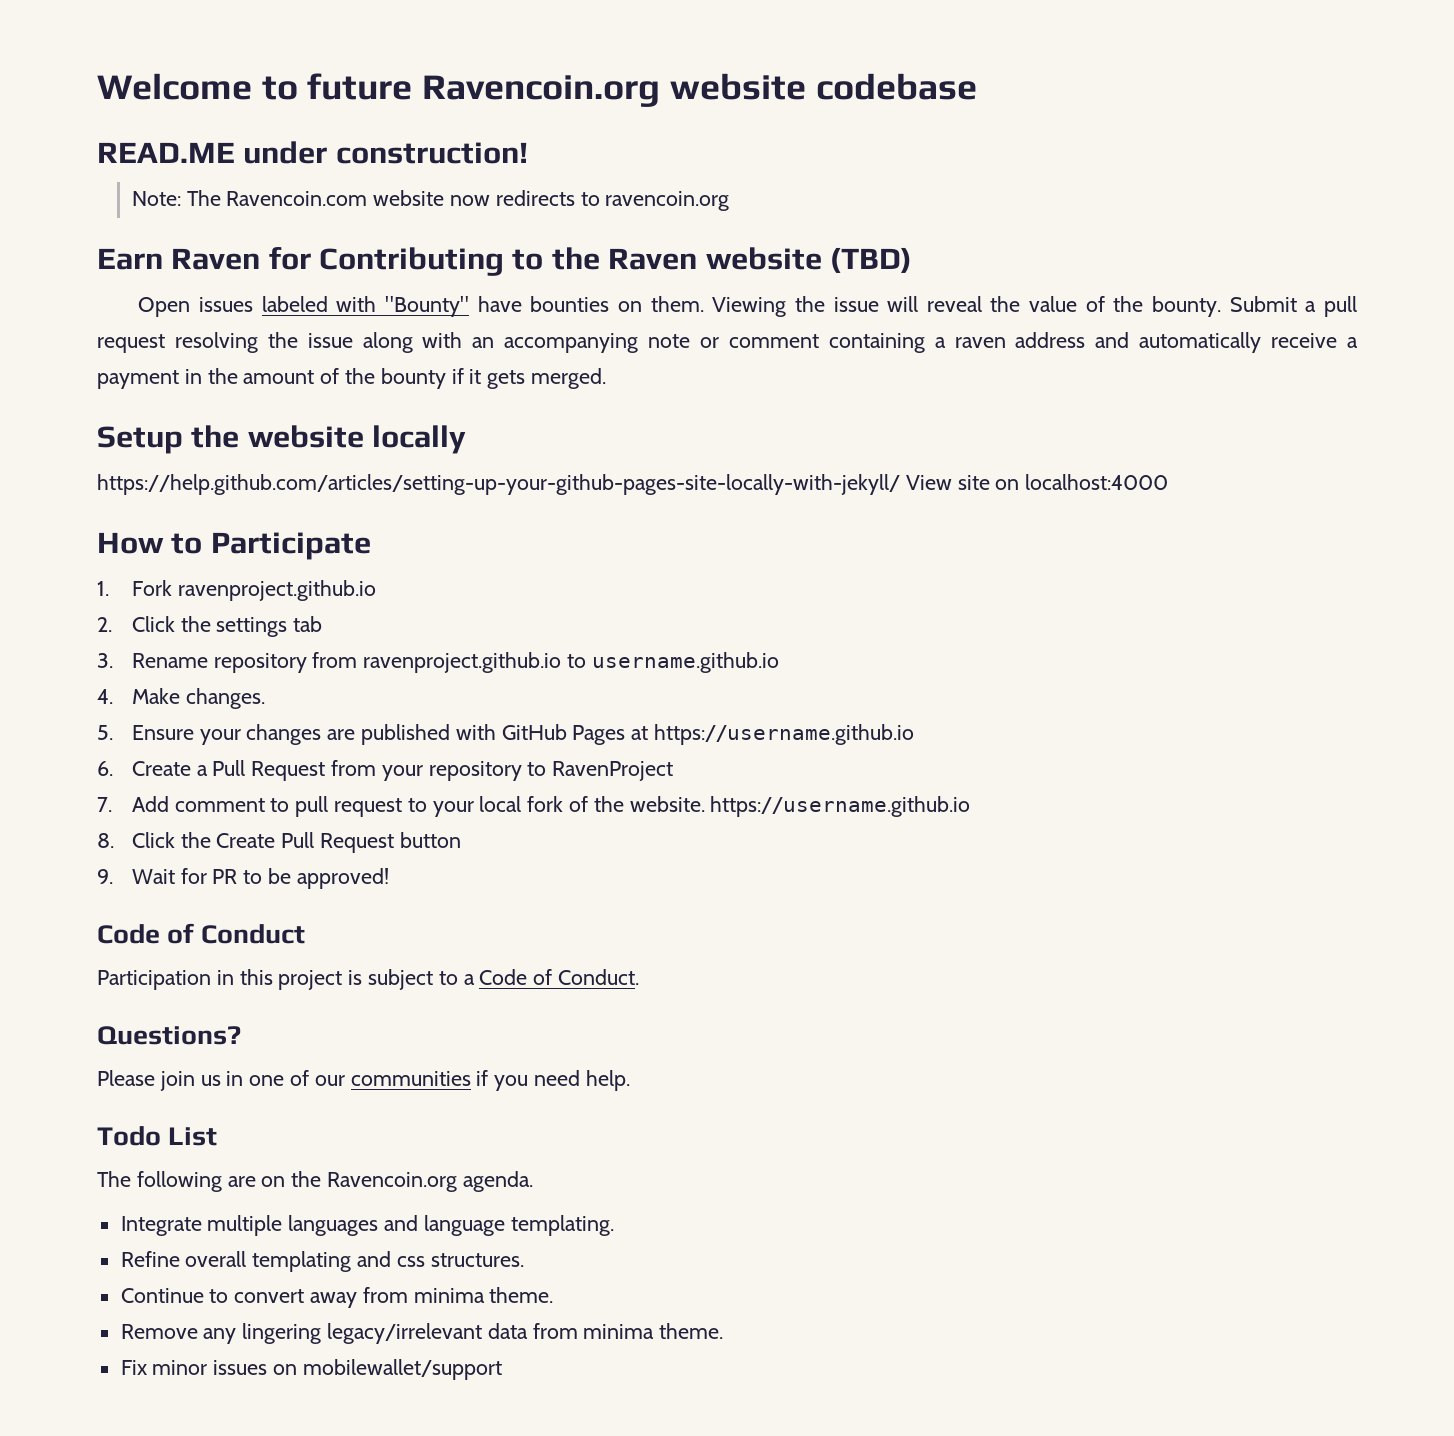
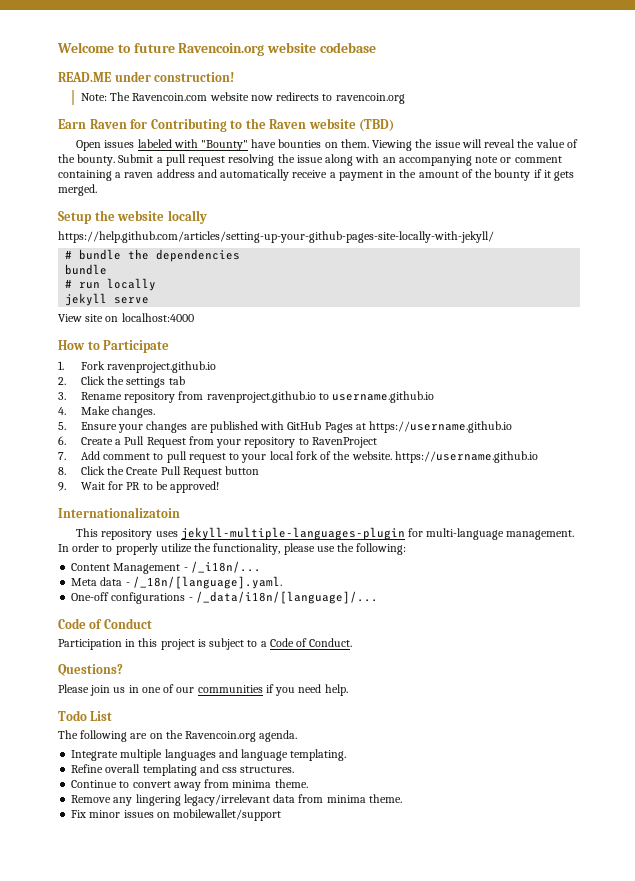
- https://help.github.com/articles/setting-up-your-github-pages-site-locally-with-jekyll/ View site on localhost:4000
+ https://help.github.com/articles/setting-up-your-github-pages-site-locally-with-jekyll/
+ # bundle the dependencies
+ bundle
+ # run locally
+ jekyll serve
+ View site on localhost:4000
+ Internationalizatoin
+ This repository uses jekyll-multiple-languages-plugin for multi-language management. In order to properly utilize the functionality, please use the following:
+ Content Management - /_i18n/...
+ Meta data - /_18n/[language].yaml.
+ One-off configurations - /_data/i18n/[language]/...

